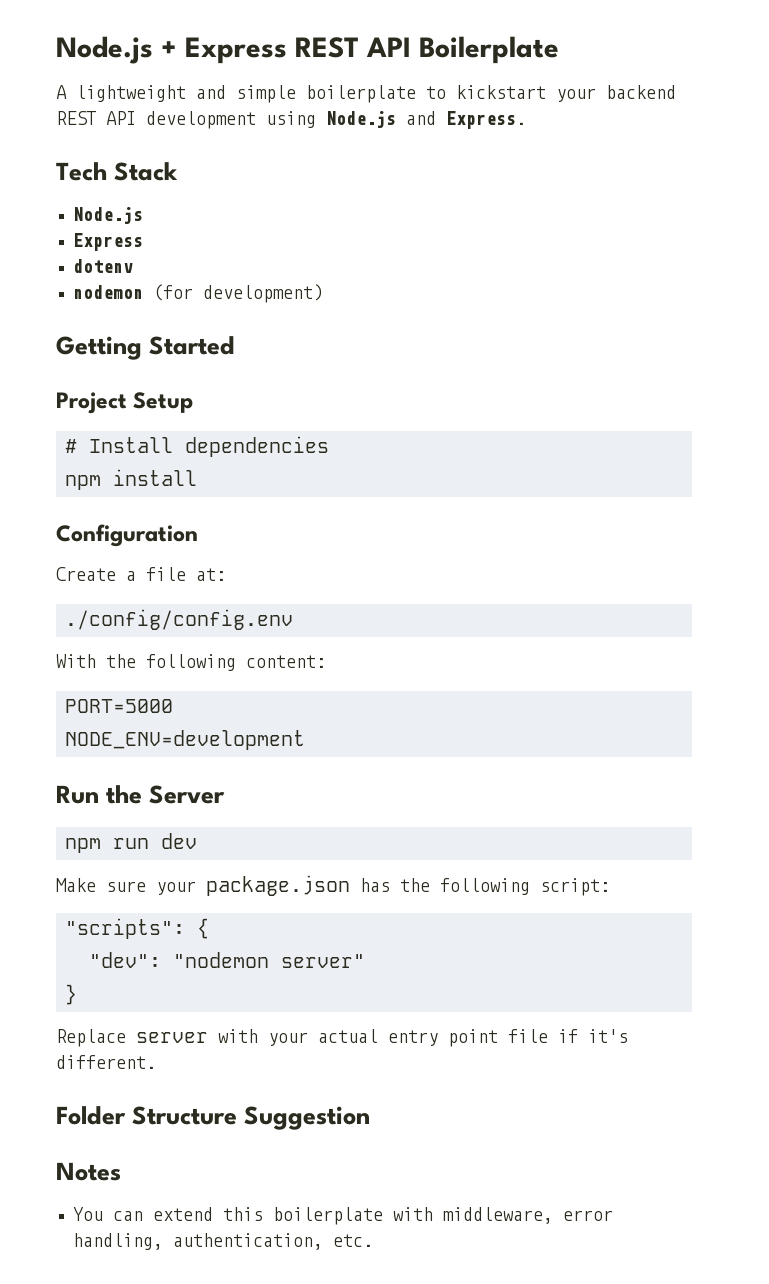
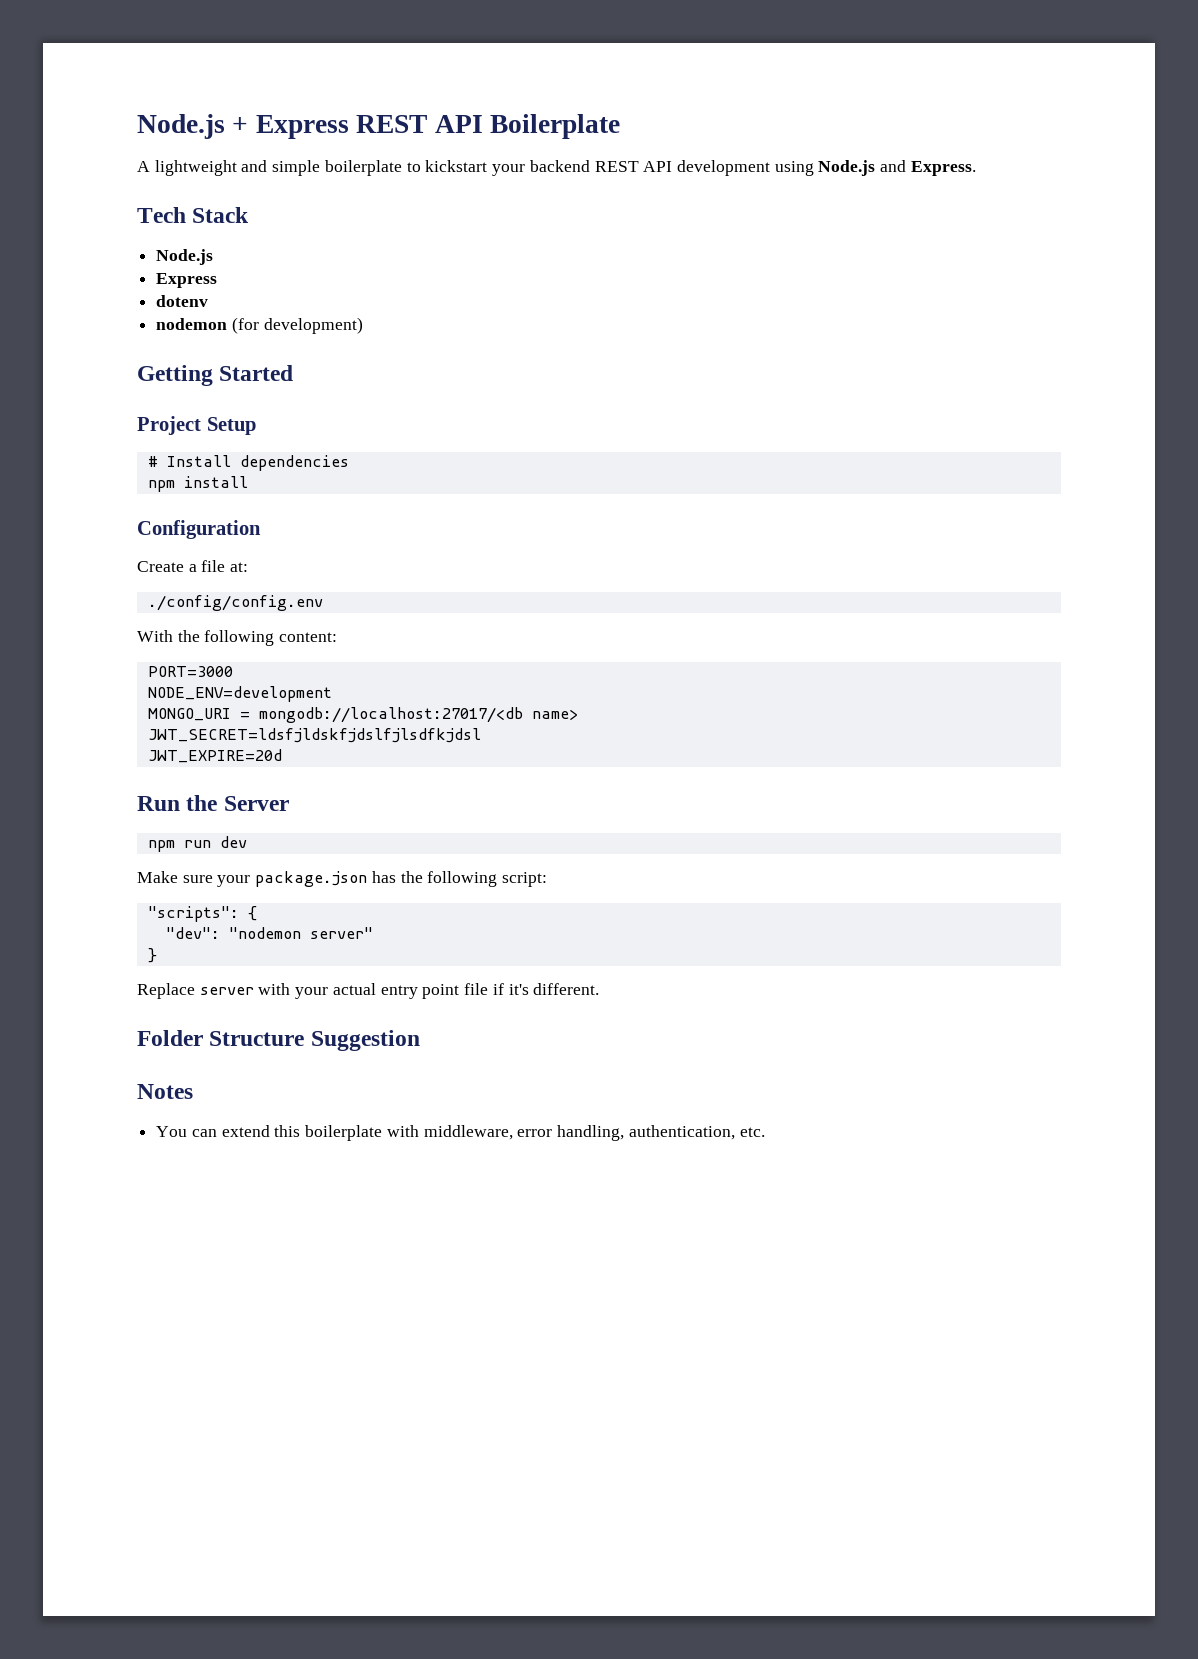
- PORT=5000
+ PORT=3000
+ MONGO_URI = mongodb://localhost:27017/<db name>
+ JWT_SECRET=ldsfjldskfjdslfjlsdfkjdsl
+ JWT_EXPIRE=20d

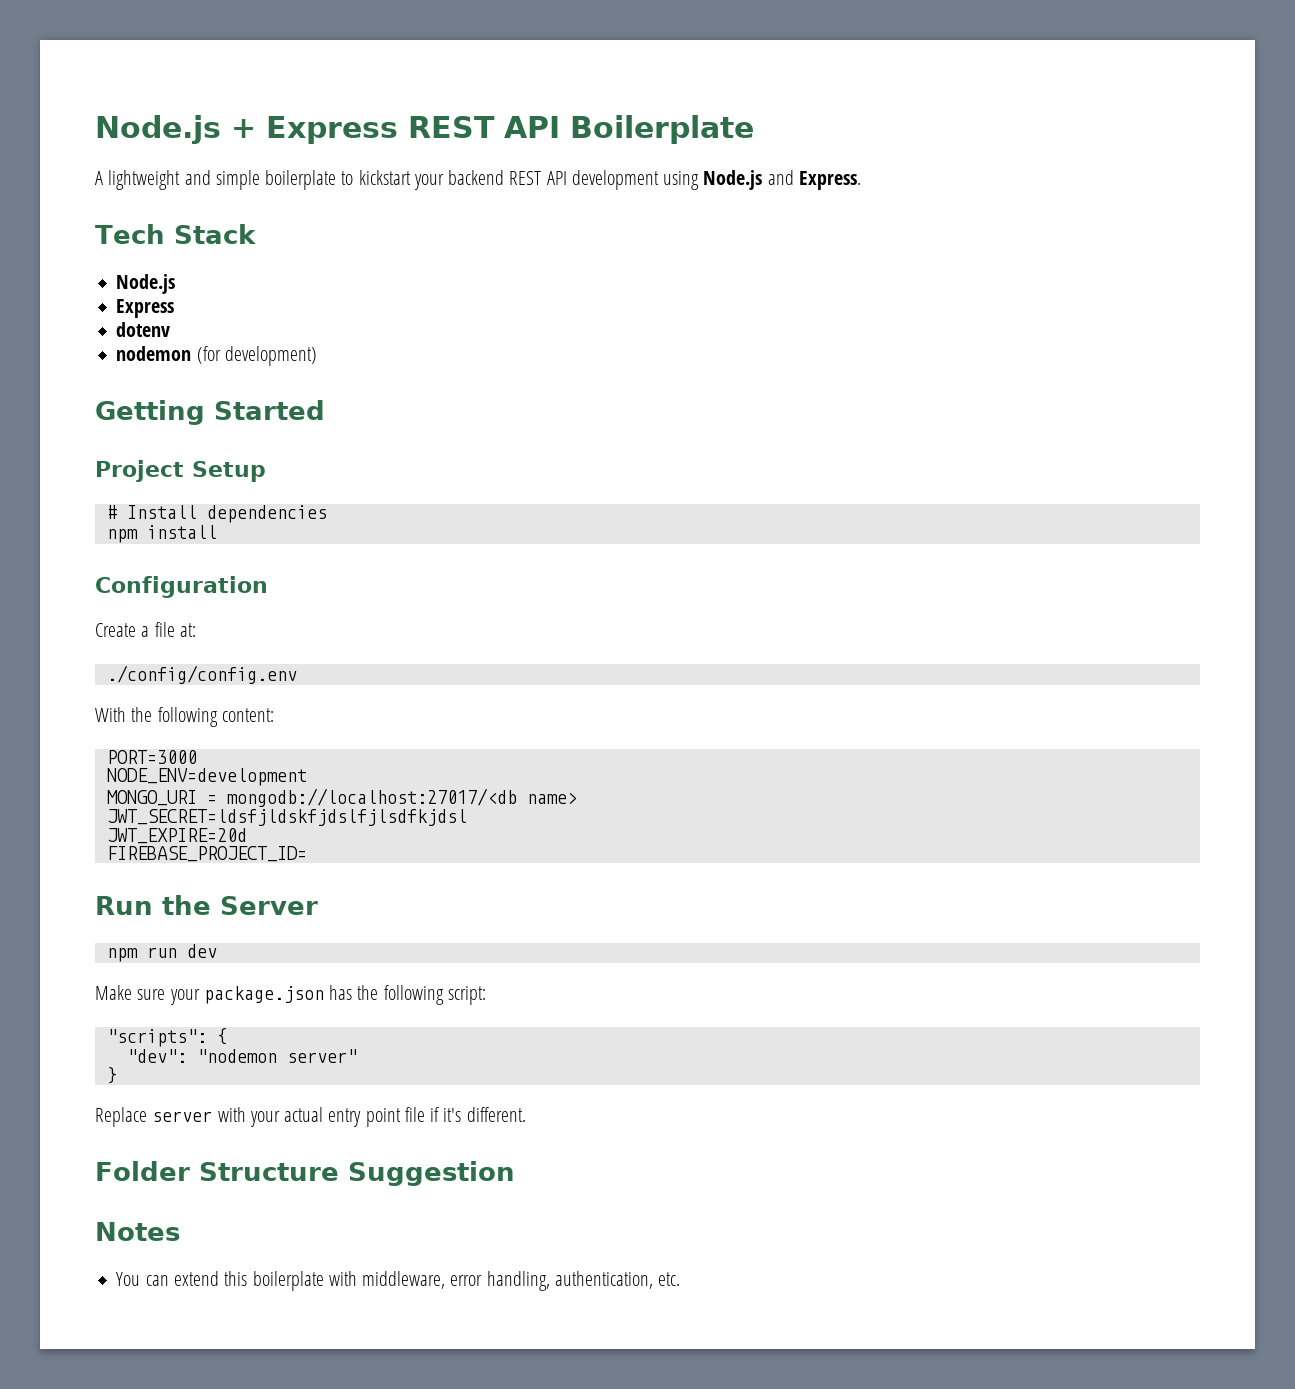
+ FIREBASE_PROJECT_ID=

